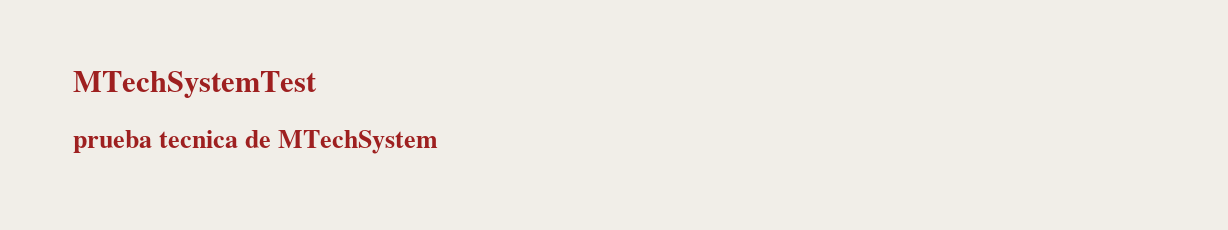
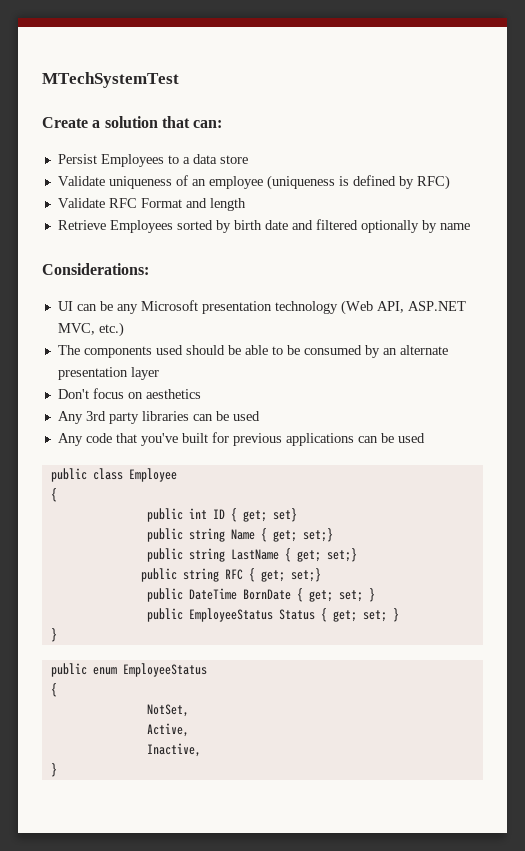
- prueba tecnica de MTechSystem
+ Create a solution that can:
+ Persist Employees to a data store
+ Validate uniqueness of an employee (uniqueness is defined by RFC)
+ Validate RFC Format and length
+ Retrieve Employees sorted by birth date and filtered optionally by name
+ Considerations:
+ UI can be any Microsoft presentation technology (Web API, ASP.NET MVC, etc.)
+ The components used should be able to be consumed by an alternate presentation layer
+ Don't focus on aesthetics
+ Any 3rd party libraries can be used
+ Any code that you've built for previous applications can be used
+ public class Employee
+ {
+ public int ID { get; set}
+ public string Name { get; set;}
+ public string LastName { get; set;}
+ public string RFC { get; set;}
+ public DateTime BornDate { get; set; }
+ public EmployeeStatus Status { get; set; }
+ }
+ public enum EmployeeStatus
+ {
+ NotSet,
+ Active,
+ Inactive,
+ }

